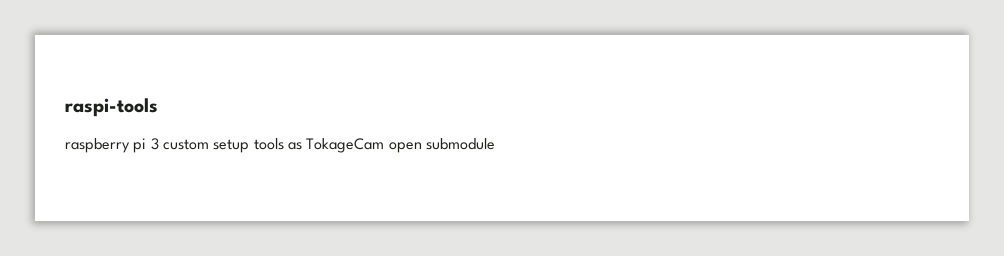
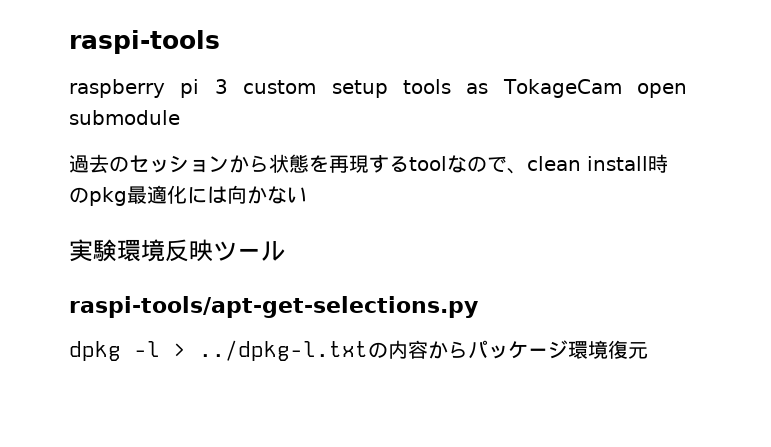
+ 過去のセッションから状態を再現するtoolなので、clean install時のpkg最適化には向かない
+ 実験環境反映ツール
+ raspi-tools/apt-get-selections.py
+ dpkg -l > ../dpkg-l.txtの内容からパッケージ環境復元

